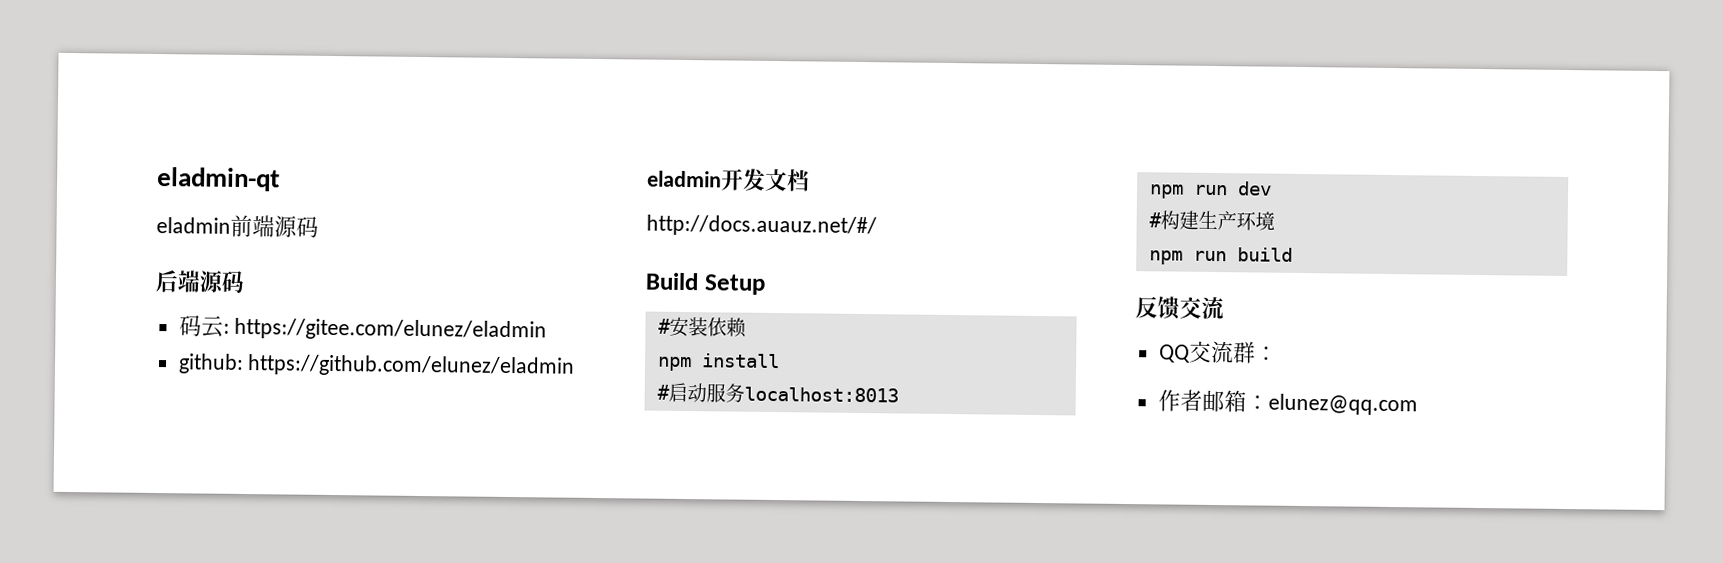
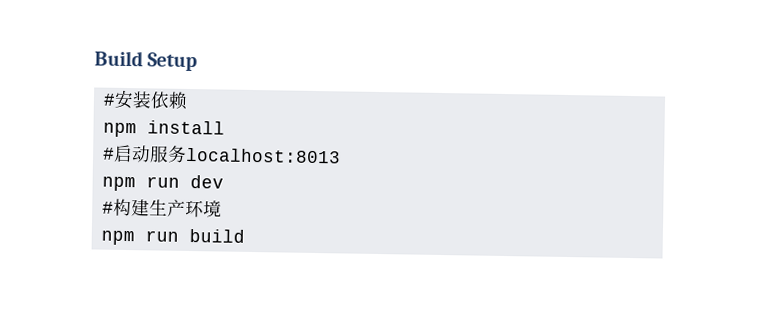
- eladmin-qt
- eladmin前端源码
- 后端源码
- 码云: https://gitee.com/elunez/eladmin
- github: https://github.com/elunez/eladmin
- eladmin开发文档
- http://docs.auauz.net/#/
- 反馈交流
- QQ交流群：
- 作者邮箱：elunez@qq.com

